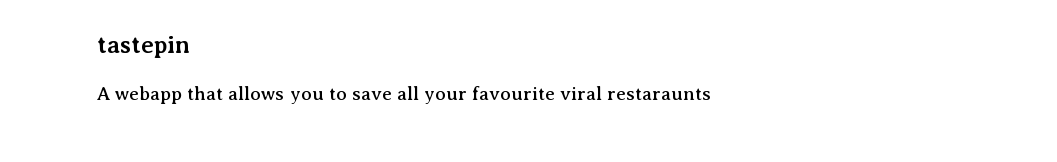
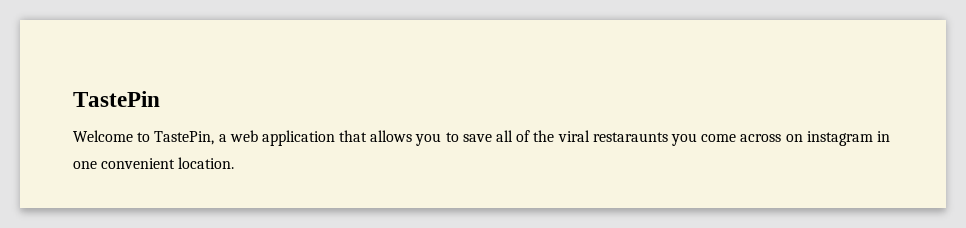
- tastepin
- A webapp that allows you to save all your favourite viral restaraunts
+ TastePin
+ Welcome to TastePin, a web application that allows you to save all of the viral restaraunts you come across on instagram in one convenient location.

